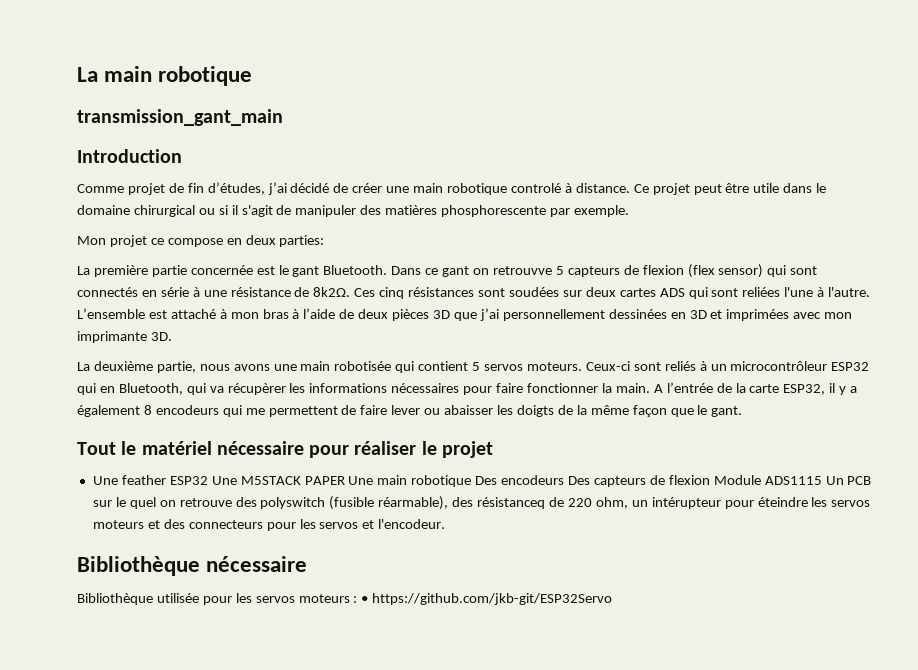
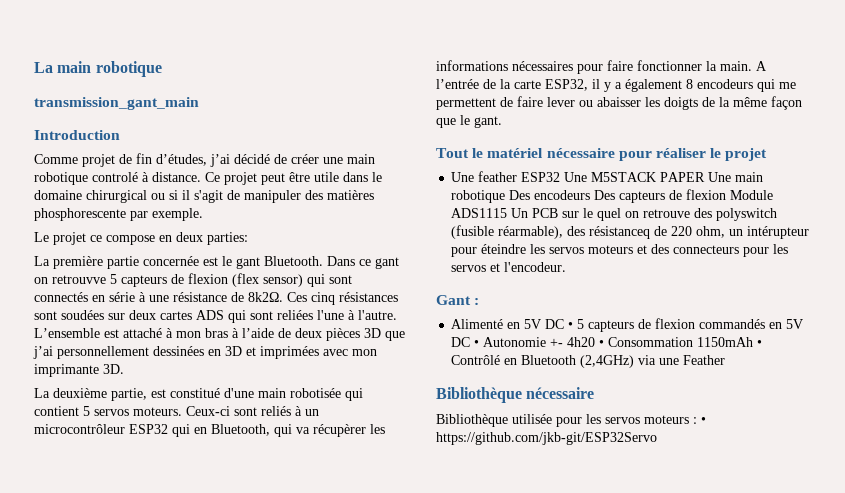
- Mon projet ce compose en deux parties:
+ Le projet ce compose en deux parties:
- La deuxième partie, nous avons une main robotisée qui contient 5 servos moteurs.
+ La deuxième partie, est constitué d'une main robotisée qui contient 5 servos moteurs.
+ Gant :
+ Alimenté en 5V DC • 5 capteurs de flexion commandés en 5V DC • Autonomie +- 4h20 • Consommation 1150mAh • Contrôlé en Bluetooth (2,4GHz) via une Feather

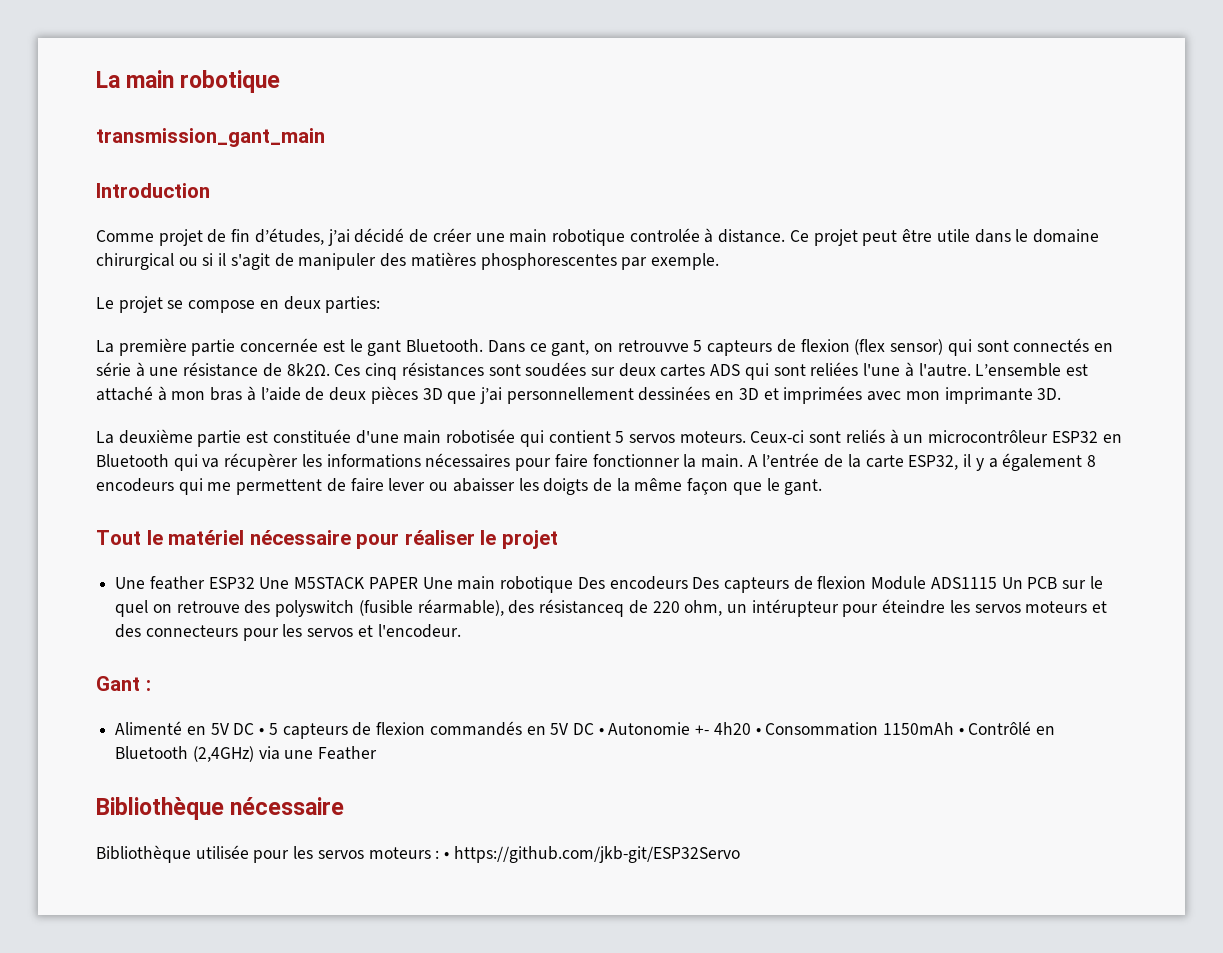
- Comme projet de fin d’études, j’ai décidé de créer une main robotique controlé à distance.
+ Comme projet de fin d’études, j’ai décidé de créer une main robotique controlée à distance.
- Ce projet peut être utile dans le domaine chirurgical ou si il s'agit de manipuler des matières phosphorescente par exemple.
+ Ce projet peut être utile dans le domaine chirurgical ou si il s'agit de manipuler des matières phosphorescentes par exemple.
- Le projet ce compose en deux parties:
+ Le projet se compose en deux parties:
- Dans ce gant on retrouvve 5 capteurs de flexion (flex sensor) qui sont connectés en série à une résistance de 8k2Ω.
+ Dans ce gant, on retrouvve 5 capteurs de flexion (flex sensor) qui sont connectés en série à une résistance de 8k2Ω.
- La deuxième partie, est constitué d'une main robotisée qui contient 5 servos moteurs.
+ La deuxième partie est constituée d'une main robotisée qui contient 5 servos moteurs.
- Ceux-ci sont reliés à un microcontrôleur ESP32 qui en Bluetooth, qui va récupèrer les informations nécessaires pour faire fonctionner la main.
+ Ceux-ci sont reliés à un microcontrôleur ESP32 en Bluetooth qui va récupèrer les informations nécessaires pour faire fonctionner la main.

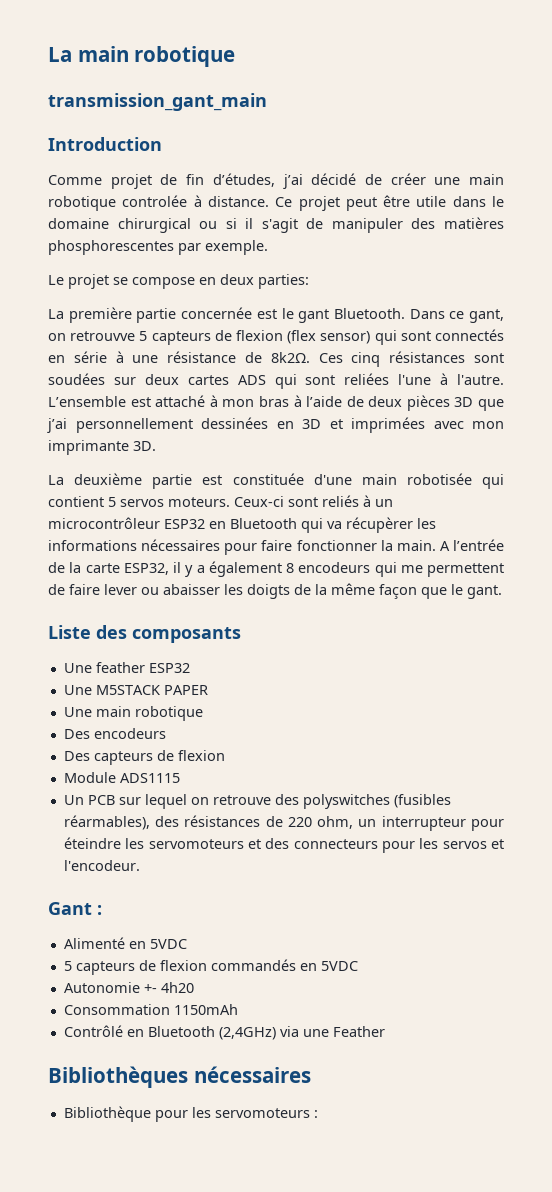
- Tout le matériel nécessaire pour réaliser le projet
+ Liste des composants
- Une feather ESP32 Une M5STACK PAPER Une main robotique Des encodeurs Des capteurs de flexion Module ADS1115 Un PCB sur le quel on retrouve des polyswitch (fusible réarmable), des résistanceq de 220 ohm, un intérupteur pour éteindre les servos moteurs et des connecteurs pour les servos et l'encodeur.
+ Une feather ESP32
+ Une M5STACK PAPER
+ Une main robotique
+ Des encodeurs
+ Des capteurs de flexion
+ Module ADS1115
+ Un PCB sur lequel on retrouve des polyswitches (fusibles réarmables), des résistances de 220 ohm, un interrupteur pour éteindre les servomoteurs et des connecteurs pour les servos et l'encodeur.
- Alimenté en 5V DC • 5 capteurs de flexion commandés en 5V DC • Autonomie +- 4h20 • Consommation 1150mAh • Contrôlé en Bluetooth (2,4GHz) via une Feather
+ Alimenté en 5VDC
+ 5 capteurs de flexion commandés en 5VDC
+ Autonomie +- 4h20
+ Consommation 1150mAh
+ Contrôlé en Bluetooth (2,4GHz) via une Feather
- Bibliothèque nécessaire
- Bibliothèque utilisée pour les servos moteurs : • https://github.com/jkb-git/ESP32Servo
+ Bibliothèques nécessaires
+ Bibliothèque pour les servomoteurs :

